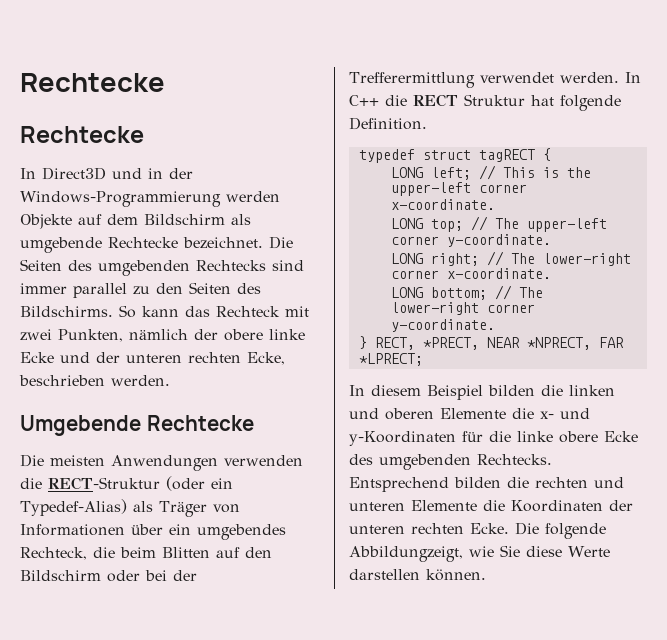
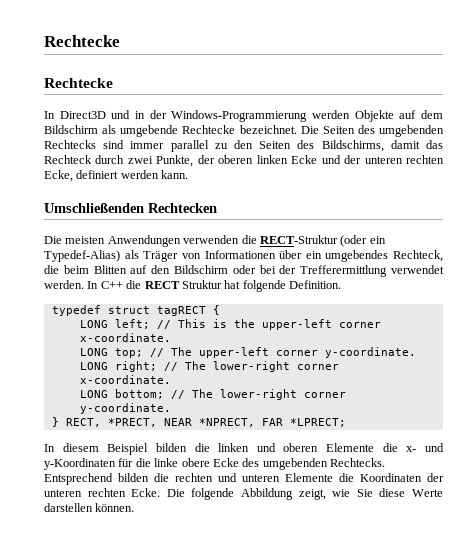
- Die Seiten des umgebenden Rechtecks sind immer parallel zu den Seiten des Bildschirms. So kann das Rechteck mit zwei Punkten, nämlich der obere linke Ecke und der unteren rechten Ecke, beschrieben werden.
- Umgebende Rechtecke
+ Die Seiten des umgebenden Rechtecks sind immer parallel zu den Seiten des Bildschirms, damit das Rechteck durch zwei Punkte, der oberen linken Ecke und der unteren rechten Ecke, definiert werden kann.
+ Umschließenden Rechtecken
- Die folgende Abbildungzeigt, wie Sie diese Werte darstellen können.
+ Die folgende Abbildung zeigt, wie Sie diese Werte darstellen können.

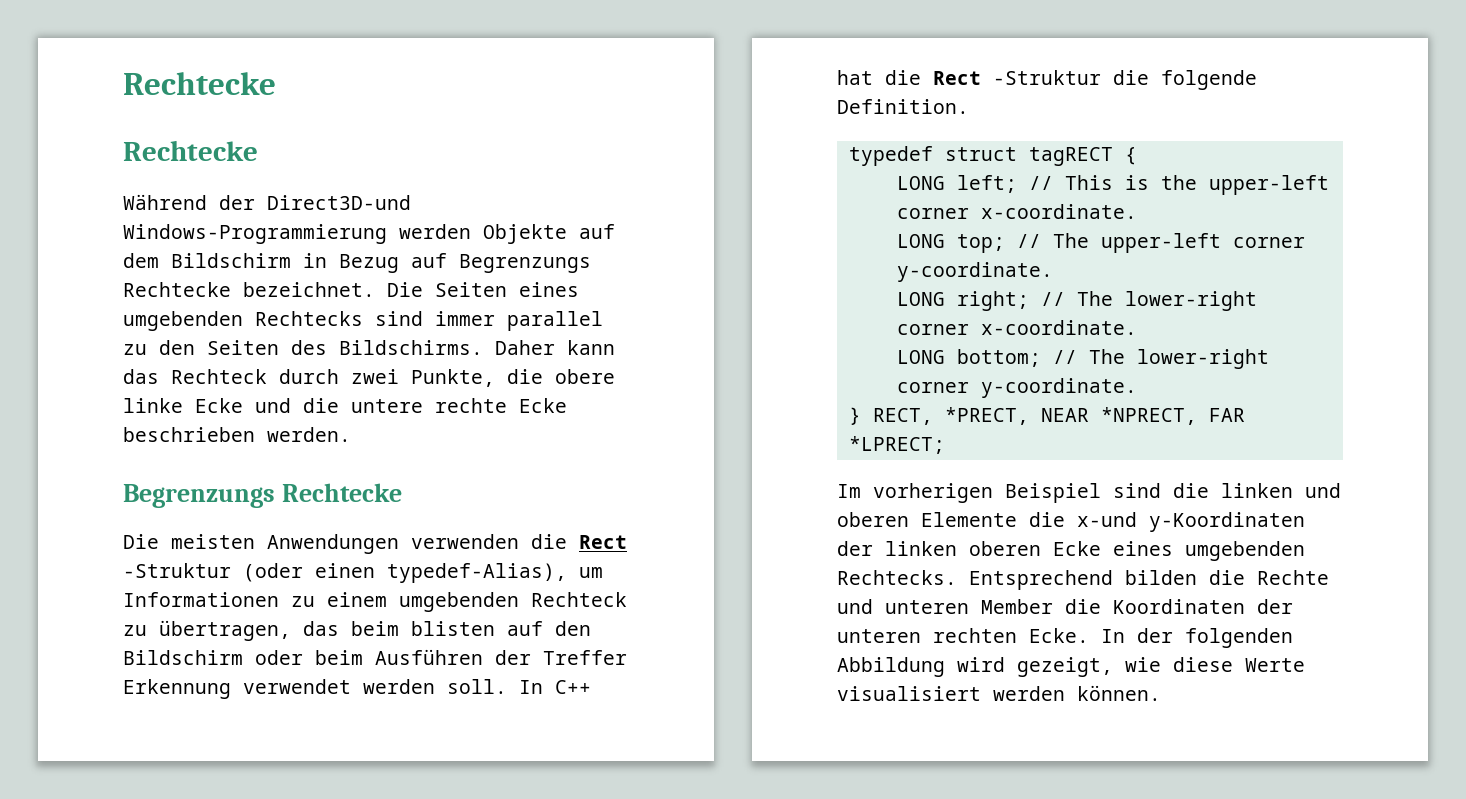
- In Direct3D und in der Windows-Programmierung werden Objekte auf dem Bildschirm als umgebende Rechtecke bezeichnet.
+ Während der Direct3D-und Windows-Programmierung werden Objekte auf dem Bildschirm in Bezug auf Begrenzungs Rechtecke bezeichnet.
- Die Seiten des umgebenden Rechtecks sind immer parallel zu den Seiten des Bildschirms, damit das Rechteck durch zwei Punkte, der oberen linken Ecke und der unteren rechten Ecke, definiert werden kann.
- Umschließenden Rechtecken
+ Die Seiten eines umgebenden Rechtecks sind immer parallel zu den Seiten des Bildschirms. Daher kann das Rechteck durch zwei Punkte, die obere linke Ecke und die untere rechte Ecke beschrieben werden.
+ Begrenzungs Rechtecke
- Die meisten Anwendungen verwenden die RECT-Struktur (oder ein Typedef-Alias) als Träger von Informationen über ein umgebendes Rechteck, die beim Blitten auf den Bildschirm oder bei der Trefferermittlung verwendet werden. In C++ die RECT Struktur hat folgende Definition.
+ Die meisten Anwendungen verwenden die Rect -Struktur (oder einen typedef-Alias), um Informationen zu einem umgebenden Rechteck zu übertragen, das beim blisten auf den Bildschirm oder beim Ausführen der Treffer Erkennung verwendet werden soll. In C++ hat die Rect -Struktur die folgende Definition.
- In diesem Beispiel bilden die linken und oberen Elemente die x- und y-Koordinaten für die linke obere Ecke des umgebenden Rechtecks.
+ Im vorherigen Beispiel sind die linken und oberen Elemente die x-und y-Koordinaten der linken oberen Ecke eines umgebenden Rechtecks.
- Entsprechend bilden die rechten und unteren Elemente die Koordinaten der unteren rechten Ecke.
+ Entsprechend bilden die Rechte und unteren Member die Koordinaten der unteren rechten Ecke.
- Die folgende Abbildung zeigt, wie Sie diese Werte darstellen können.
+ In der folgenden Abbildung wird gezeigt, wie diese Werte visualisiert werden können.

